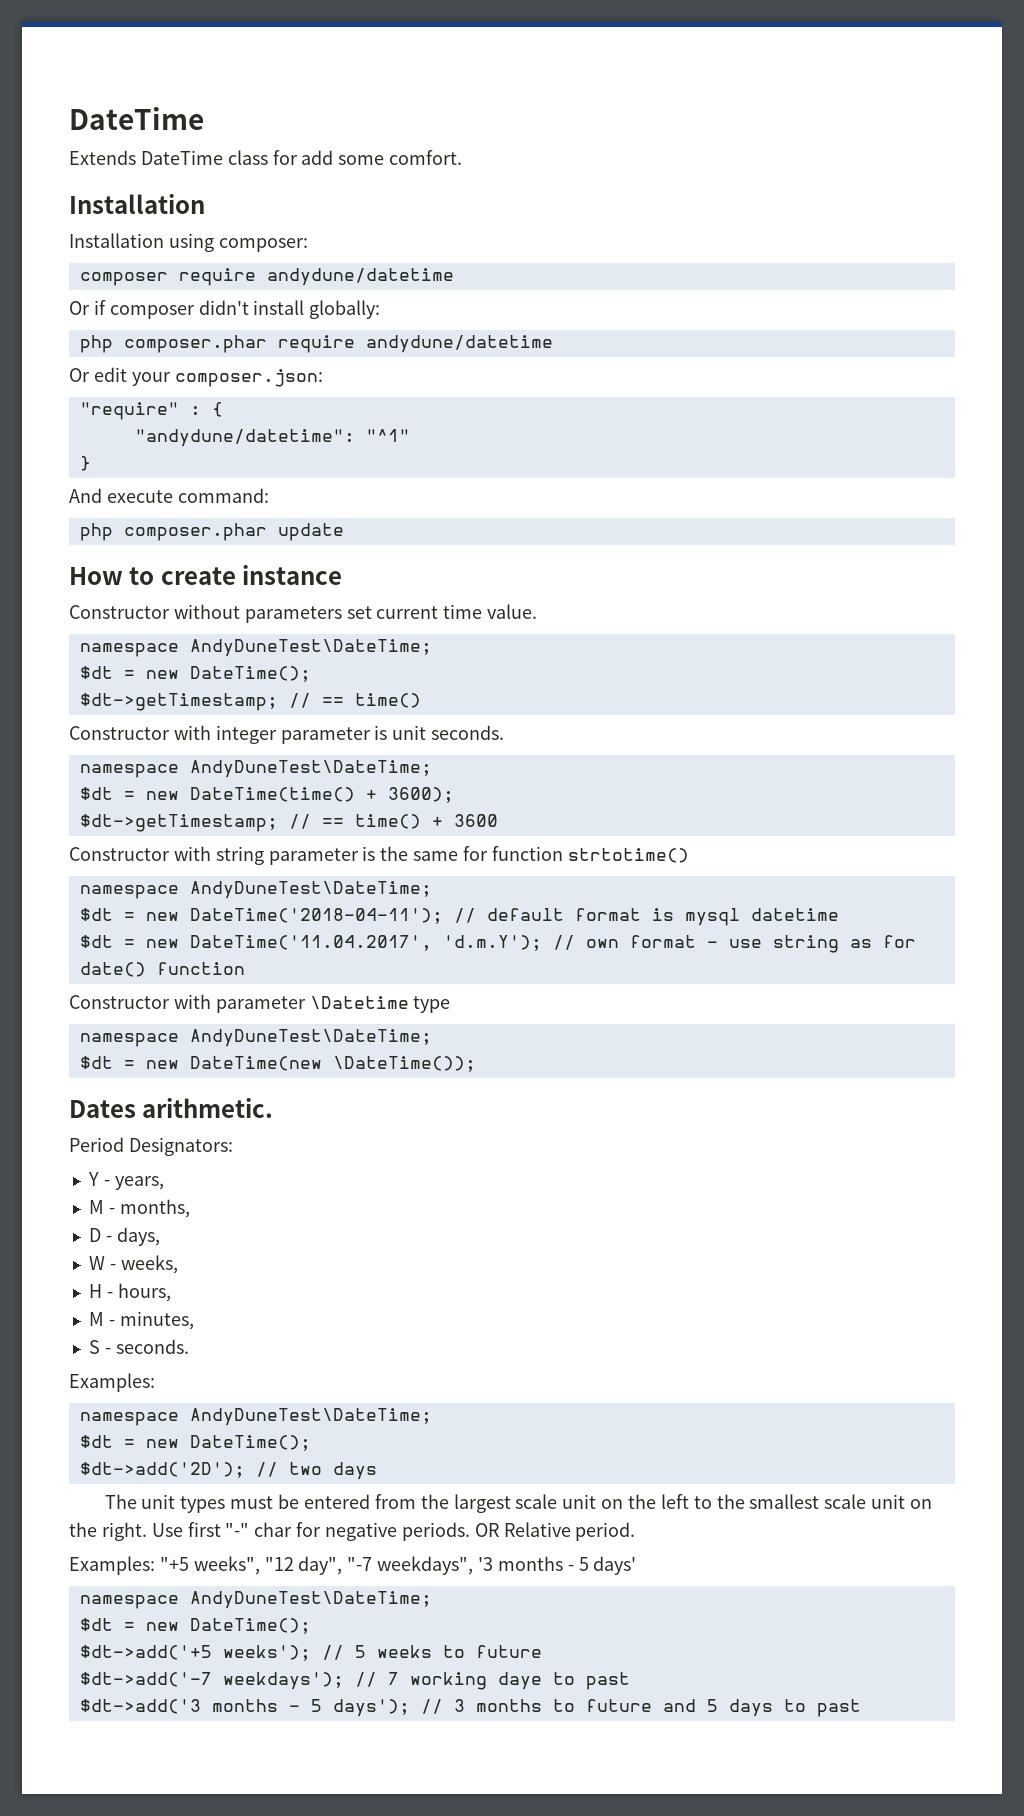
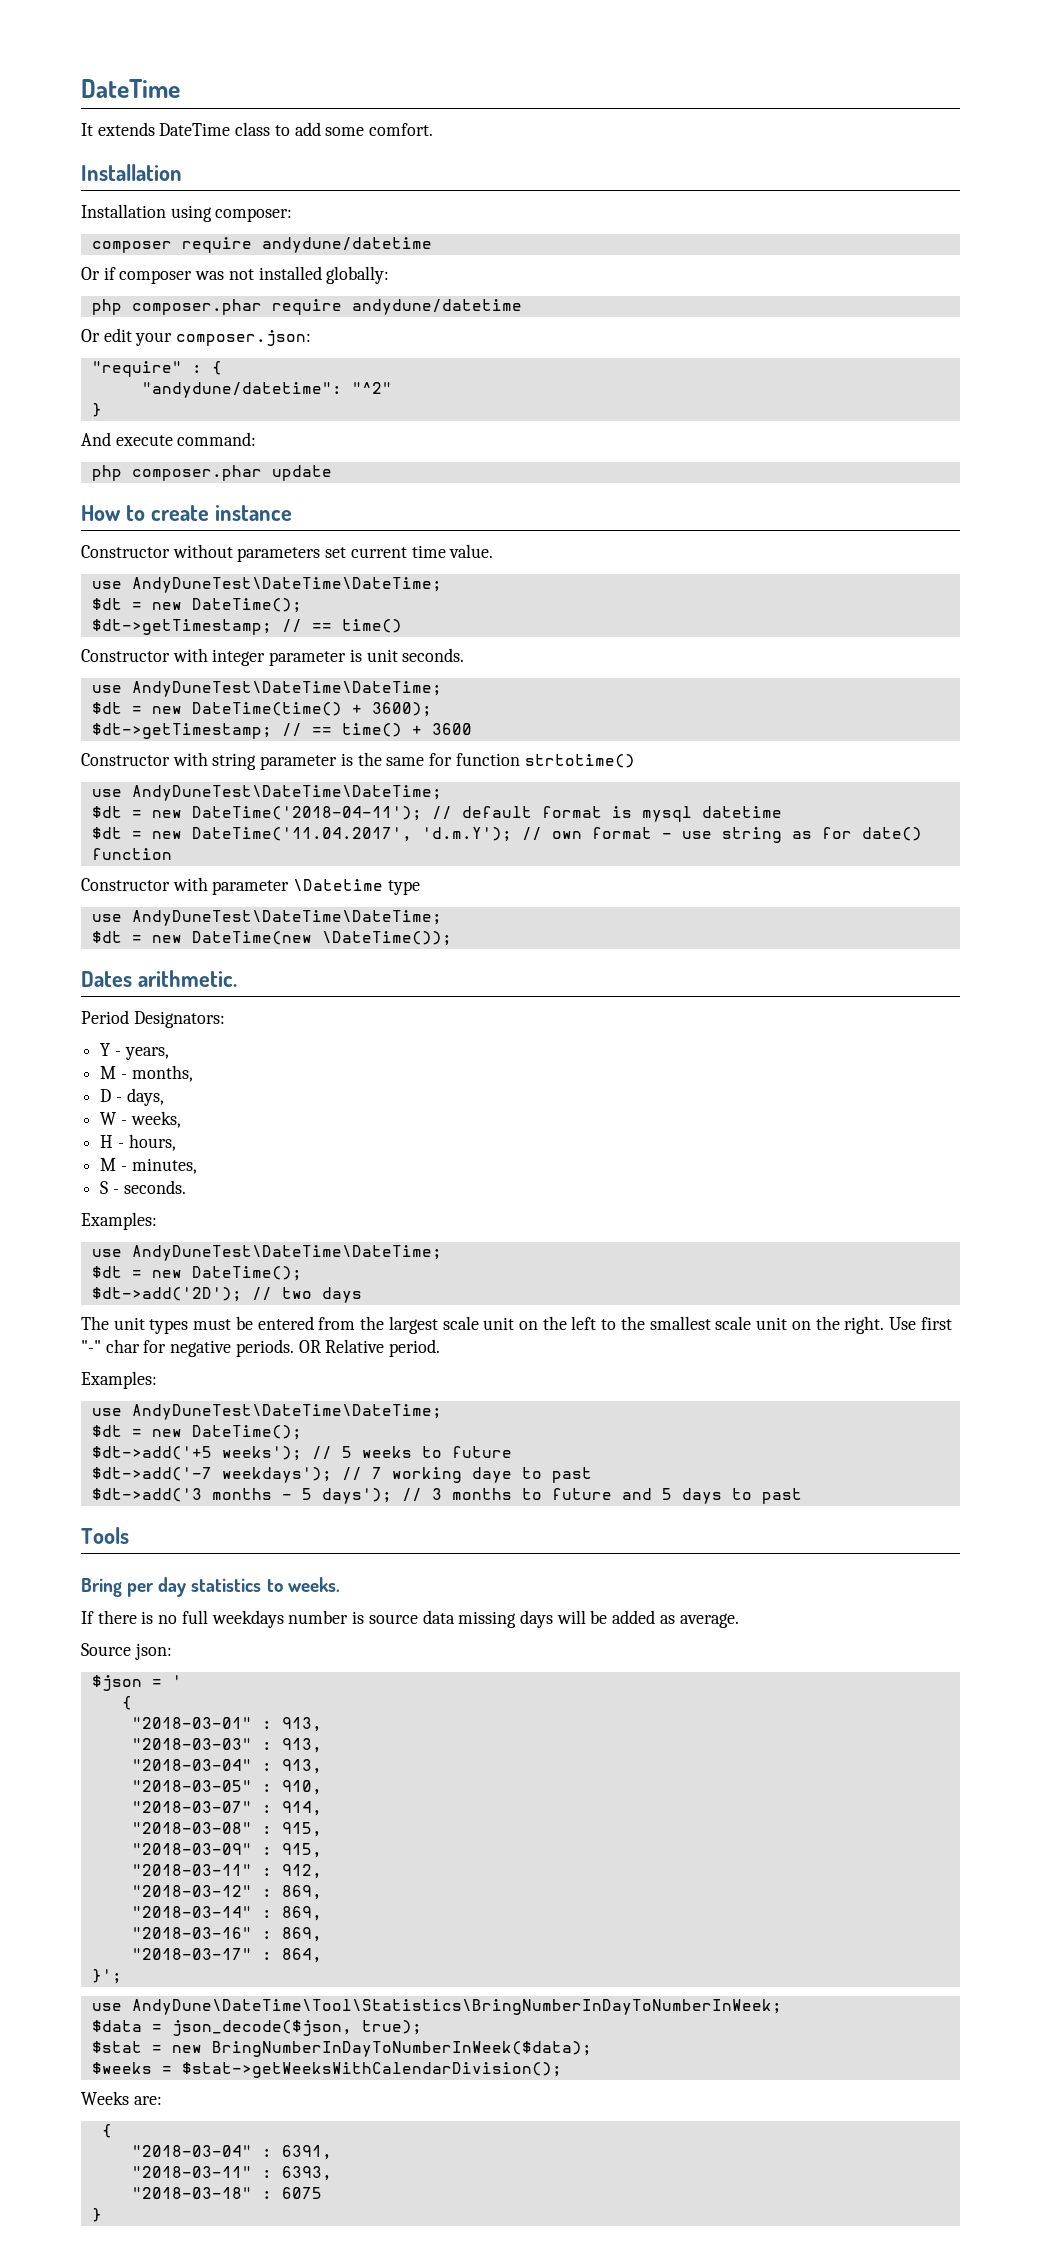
- Extends DateTime class for add some comfort.
+ It extends DateTime class to add some comfort.
- Or if composer didn't install globally:
+ Or if composer was not installed globally:
- "andydune/datetime": "^1"
+ "andydune/datetime": "^2"
  Constructor without parameters set current time value.
- namespace AndyDuneTest\DateTime;
+ use AndyDuneTest\DateTime\DateTime;
  Constructor with integer parameter is unit seconds.
- namespace AndyDuneTest\DateTime;
+ use AndyDuneTest\DateTime\DateTime;
  Constructor with string parameter is the same for function strtotime()
- namespace AndyDuneTest\DateTime;
+ use AndyDuneTest\DateTime\DateTime;
  Constructor with parameter \Datetime type
- namespace AndyDuneTest\DateTime;
+ use AndyDuneTest\DateTime\DateTime;
  S - seconds.
  Examples:
- namespace AndyDuneTest\DateTime;
+ use AndyDuneTest\DateTime\DateTime;
  OR Relative period.
- Examples: "+5 weeks", "12 day", "-7 weekdays", '3 months - 5 days'
- namespace AndyDuneTest\DateTime;
+ Examples:
+ use AndyDuneTest\DateTime\DateTime;
+ Tools
+ Bring per day statistics to weeks.
+ If there is no full weekdays number is source data missing days will be added as average.
+ Source json:
+ $json = '
+ {
+ "2018-03-01" : 913,
+ "2018-03-03" : 913,
+ "2018-03-04" : 913,
+ "2018-03-05" : 910,
+ "2018-03-07" : 914,
+ "2018-03-08" : 915,
+ "2018-03-09" : 915,
+ "2018-03-11" : 912,
+ "2018-03-12" : 869,
+ "2018-03-14" : 869,
+ "2018-03-16" : 869,
+ "2018-03-17" : 864,
+ }';
+ use AndyDune\DateTime\Tool\Statistics\BringNumberInDayToNumberInWeek;
+ $data = json_decode($json, true);
+ $stat = new BringNumberInDayToNumberInWeek($data);
+ $weeks = $stat->getWeeksWithCalendarDivision();
+ Weeks are:
+ {
+ "2018-03-04" : 6391,
+ "2018-03-11" : 6393,
+ "2018-03-18" : 6075
+ }

